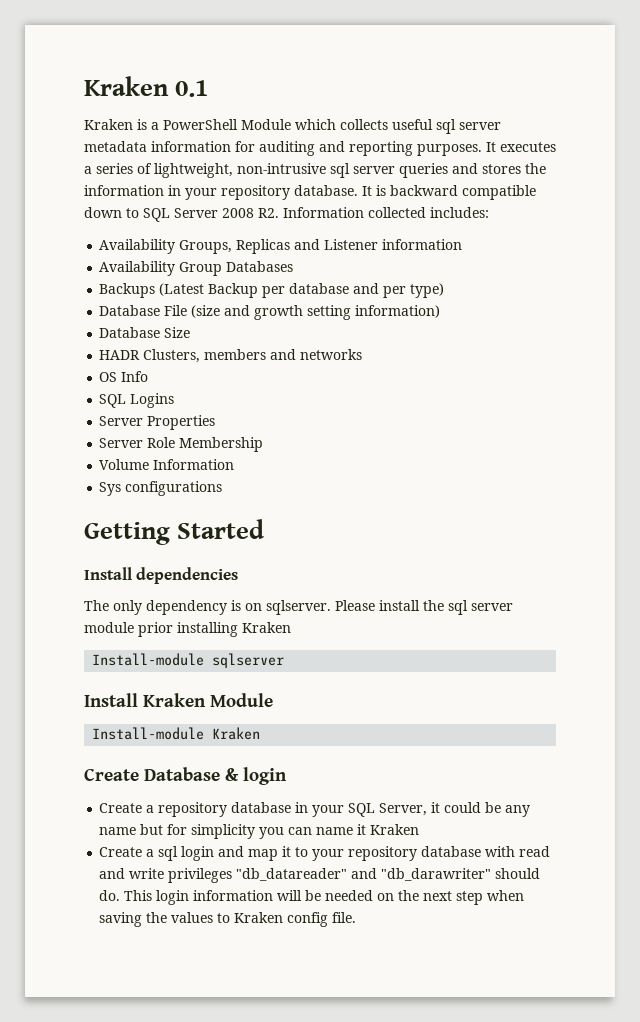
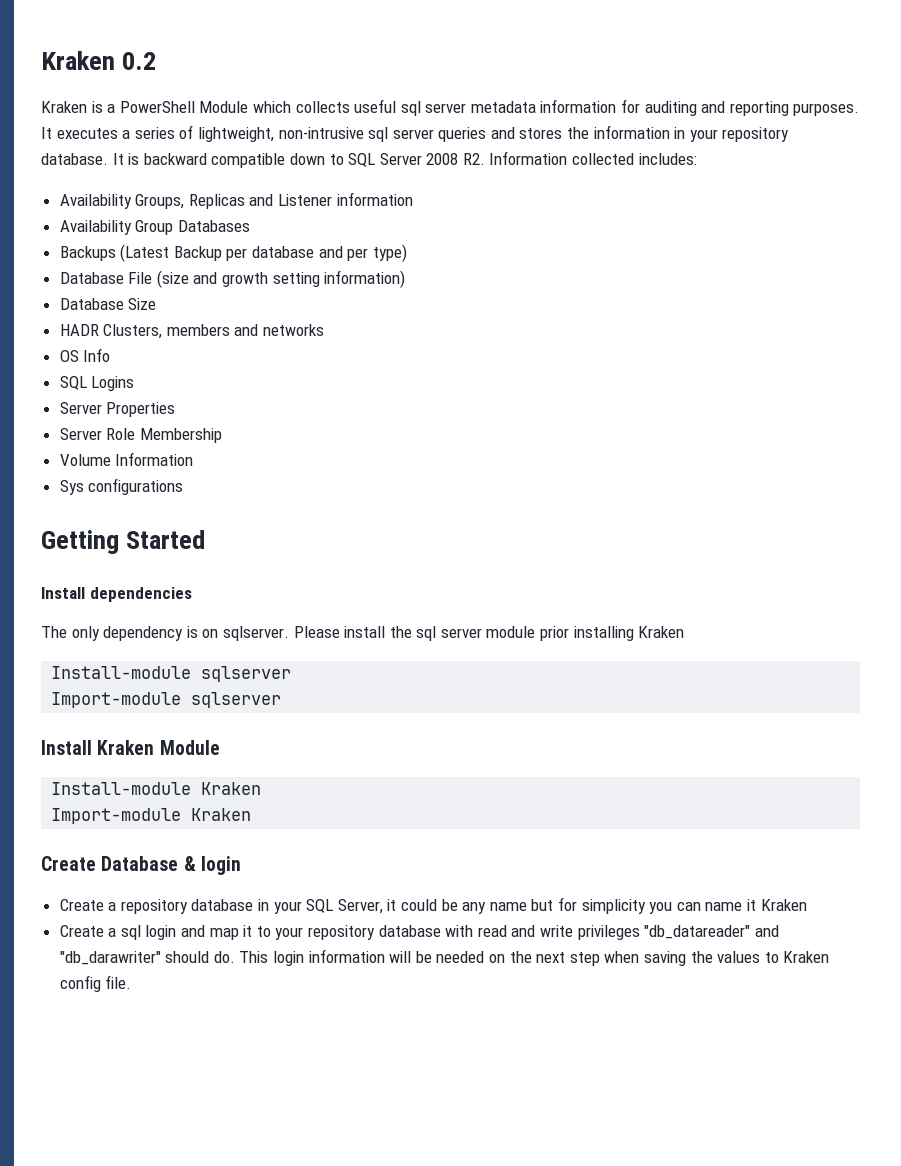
- Kraken 0.1
+ Kraken 0.2
+ Import-module sqlserver
+ Import-module Kraken

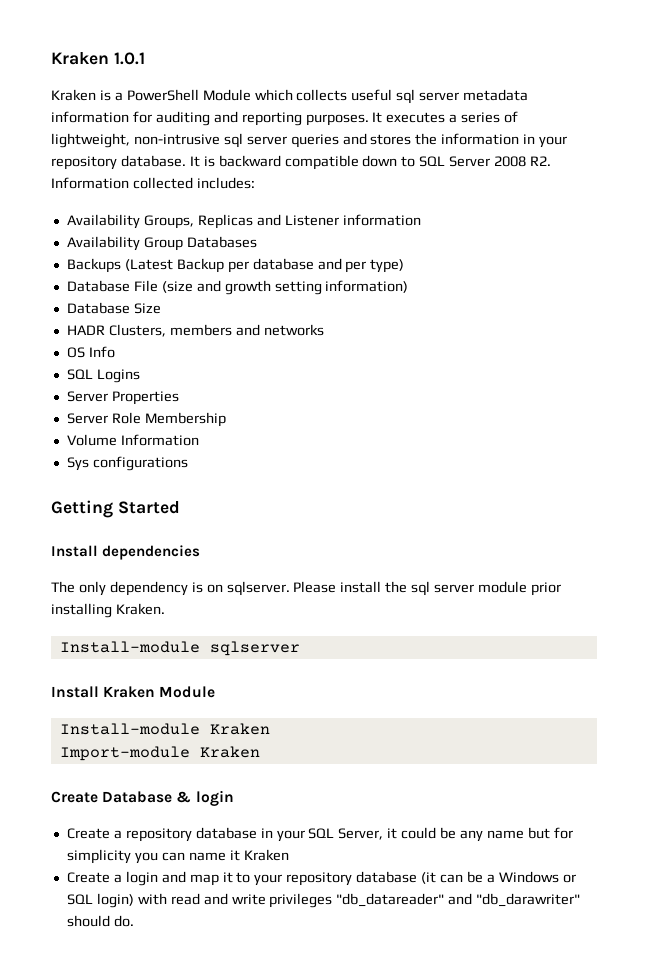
- Kraken 0.2
+ Kraken 1.0.1
- Please install the sql server module prior installing Kraken
+ Please install the sql server module prior installing Kraken.
- Import-module sqlserver
- Create a sql login and map it to your repository database with read and write privileges "db_datareader" and "db_darawriter" should do. This login information will be needed on the next step when saving the values to Kraken config file.
+ Create a login and map it to your repository database (it can be a Windows or SQL login) with read and write privileges "db_datareader" and "db_darawriter" should do.

